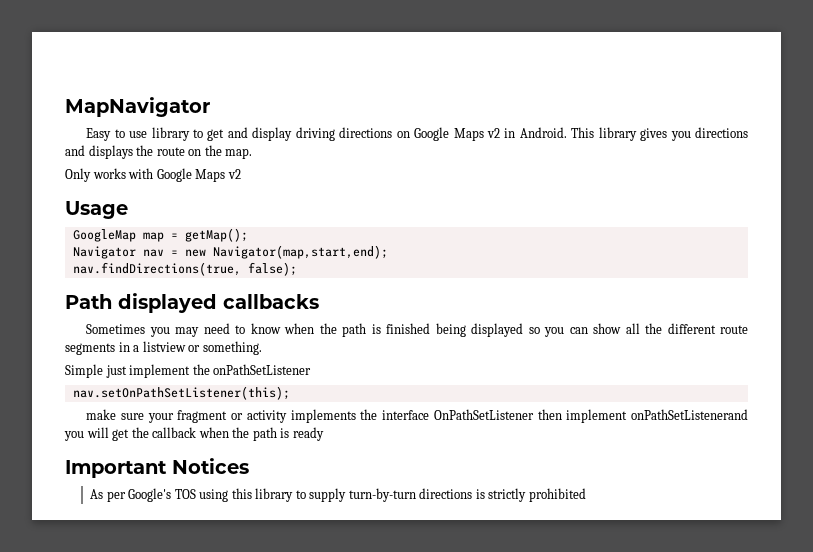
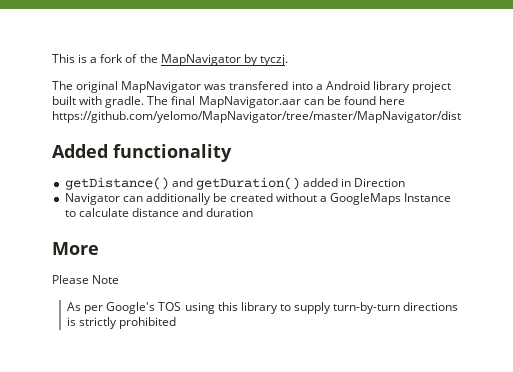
- MapNavigator
- Easy to use library to get and display driving directions on Google Maps v2 in Android. This library gives you directions and displays the route on the map.
- Only works with Google Maps v2
- Usage
- GoogleMap map = getMap();
- Navigator nav = new Navigator(map,start,end);
- nav.findDirections(true, false);
- Path displayed callbacks
- Sometimes you may need to know when the path is finished being displayed so you can show all the different route segments in a listview or something.
- Simple just implement the onPathSetListener
- nav.setOnPathSetListener(this);
- make sure your fragment or activity implements the interface OnPathSetListener then implement onPathSetListenerand you will get the callback when the path is ready
- Important Notices
+ This is a fork of the MapNavigator by tyczj.
+ The original MapNavigator was transfered into a Android library project built with gradle. The final MapNavigator.aar can be found here https://github.com/yelomo/MapNavigator/tree/master/MapNavigator/dist
+ Added functionality
+ getDistance() and getDuration() added in Direction
+ Navigator can additionally be created without a GoogleMaps Instance to calculate distance and duration
+ More
+ Please Note

